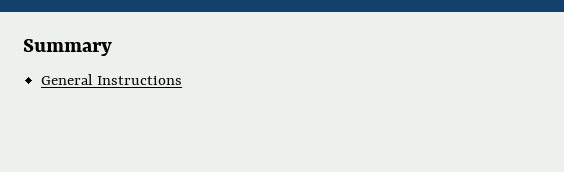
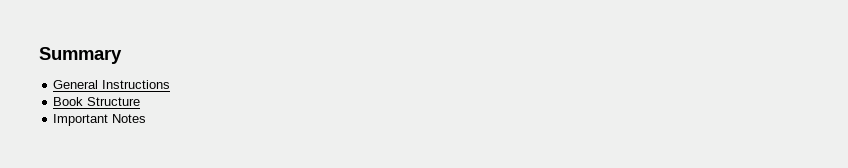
+ Book Structure
+ Important Notes

